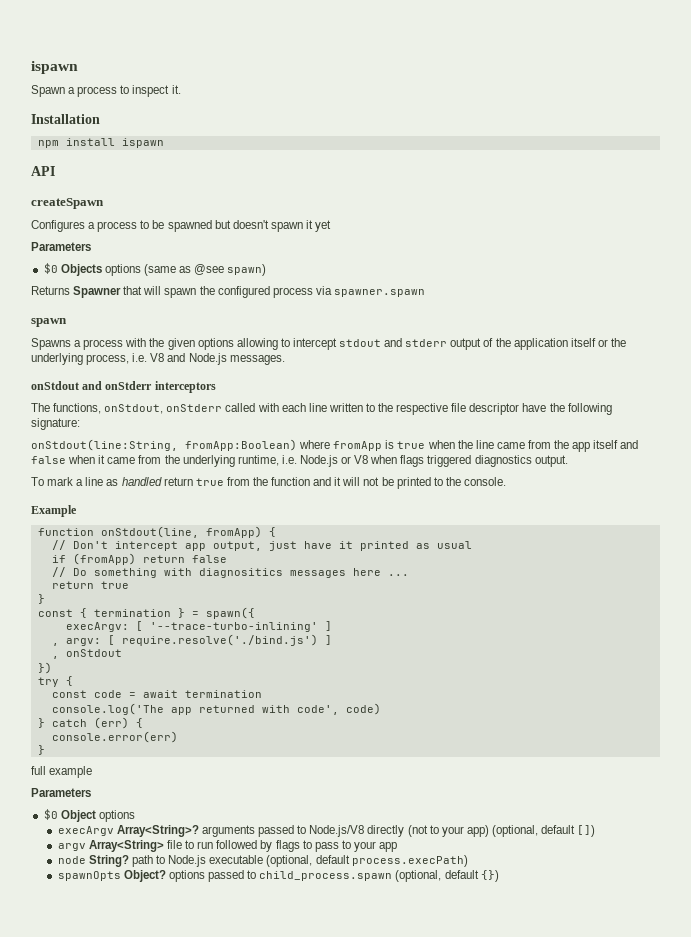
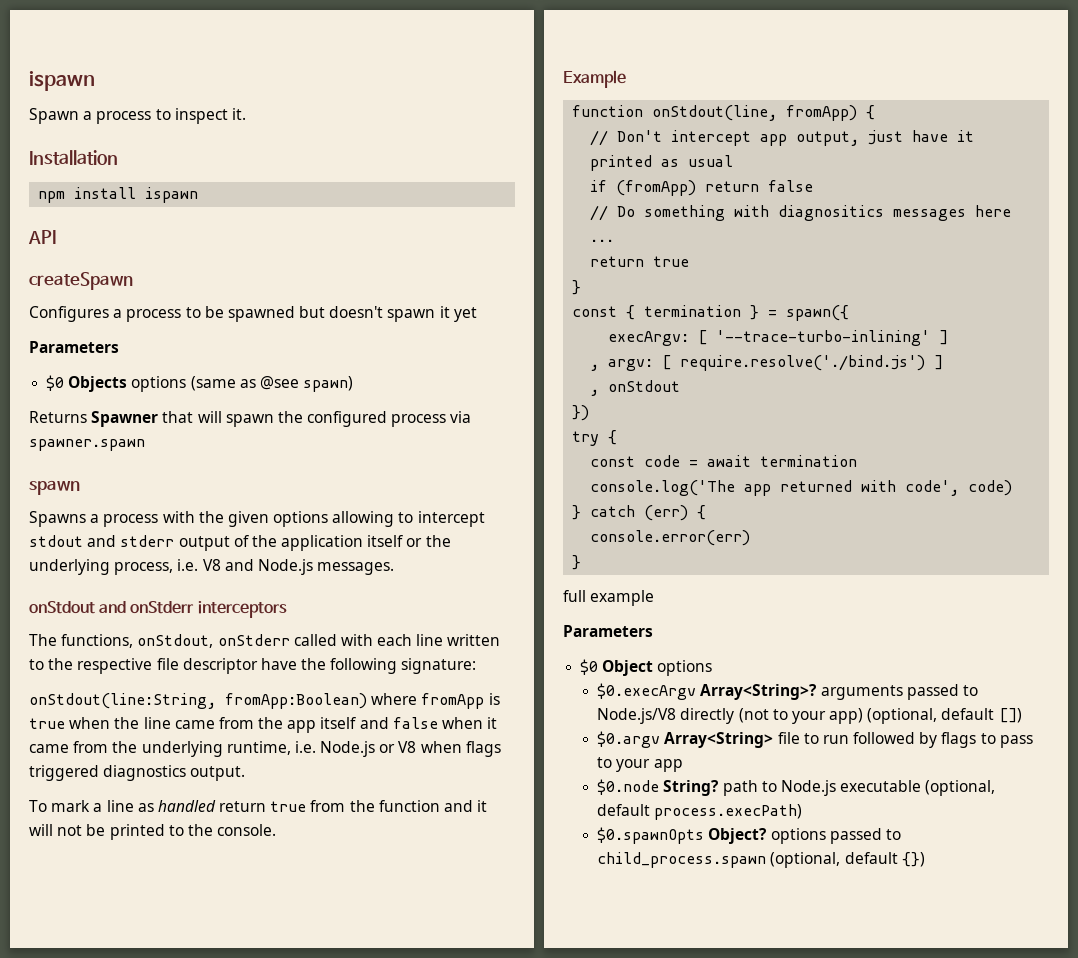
- execArgv Array<String>? arguments passed to Node.js/V8 directly (not to your app) (optional, default [])
+ $0.execArgv Array<String>? arguments passed to Node.js/V8 directly (not to your app) (optional, default [])
- argv Array<String> file to run followed by flags to pass to your app
+ $0.argv Array<String> file to run followed by flags to pass to your app
- node String? path to Node.js executable (optional, default process.execPath)
+ $0.node String? path to Node.js executable (optional, default process.execPath)
- spawnOpts Object? options passed to child_process.spawn (optional, default {})
+ $0.spawnOpts Object? options passed to child_process.spawn (optional, default {})

